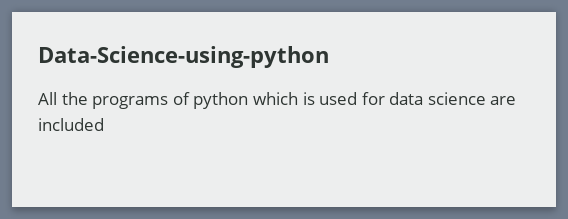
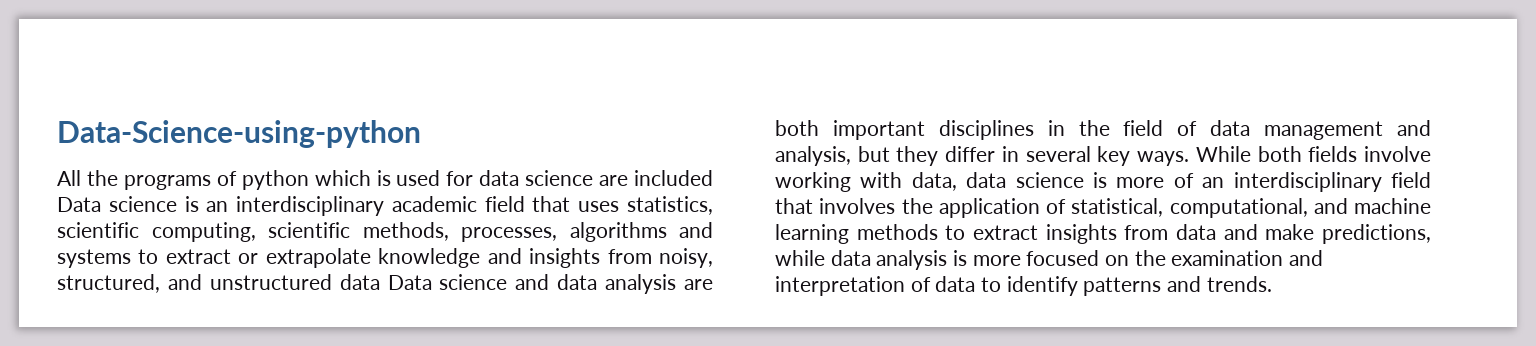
- All the programs of python which is used for data science are included
+ All the programs of python which is used for data science are included Data science is an interdisciplinary academic field that uses statistics, scientific computing, scientific methods, processes, algorithms and systems to extract or extrapolate knowledge and insights from noisy, structured, and unstructured data Data science and data analysis are both important disciplines in the field of data management and analysis, but they differ in several key ways. While both fields involve working with data, data science is more of an interdisciplinary field that involves the application of statistical, computational, and machine learning methods to extract insights from data and make predictions, while data analysis is more focused on the examination and interpretation of data to identify patterns and trends.

